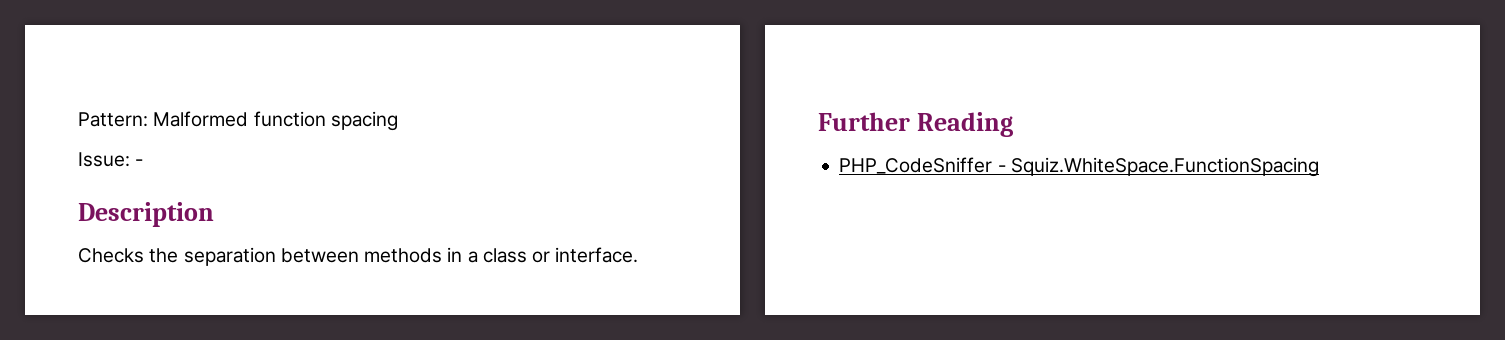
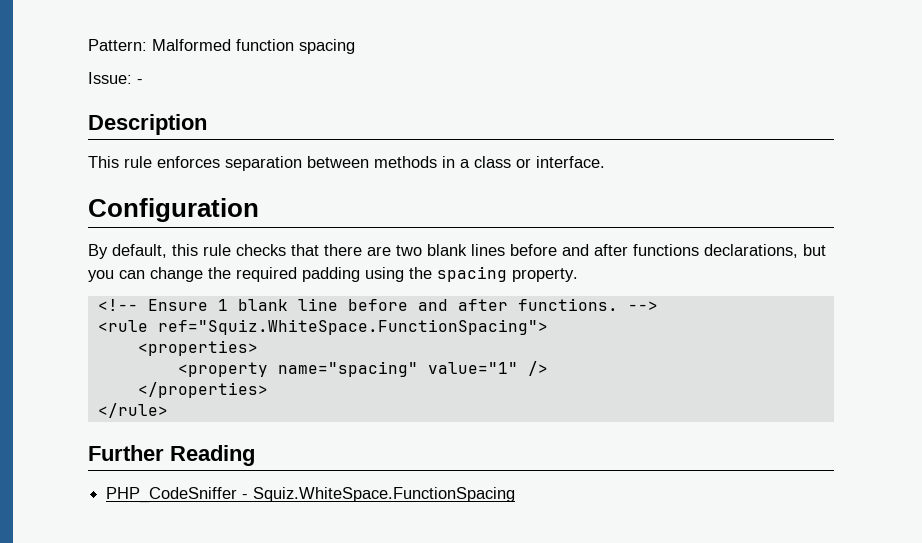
- Checks the separation between methods in a class or interface.
+ This rule enforces separation between methods in a class or interface.
+ Configuration
+ By default, this rule checks that there are two blank lines before and after functions declarations, but you can change the required padding using the spacing property.
+ <!-- Ensure 1 blank line before and after functions. -->
+ <rule ref="Squiz.WhiteSpace.FunctionSpacing">
+ <properties>
+ <property name="spacing" value="1" />
+ </properties>
+ </rule>

